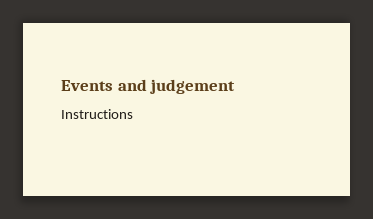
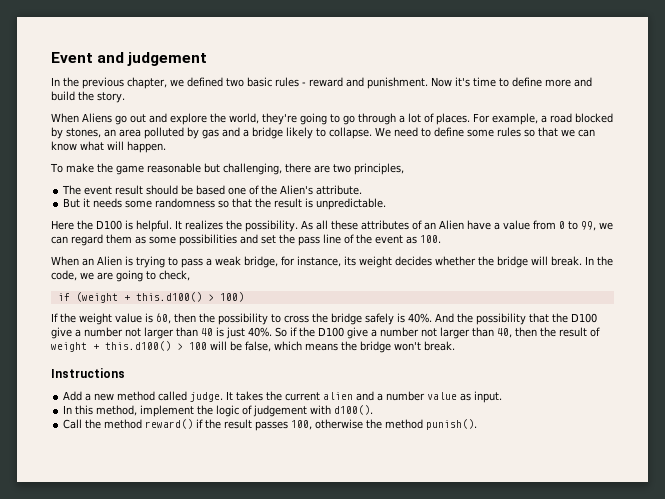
- Events and judgement
+ Event and judgement
+ In the previous chapter, we defined two basic rules - reward and punishment. Now it's time to define more and build the story.
+ When Aliens go out and explore the world, they're going to go through a lot of places. For example, a road blocked by stones, an area polluted by gas and a bridge likely to collapse. We need to define some rules so that we can know what will happen.
+ To make the game reasonable but challenging, there are two principles,
+ The event result should be based one of the Alien's attribute.
+ But it needs some randomness so that the result is unpredictable.
+ Here the D100 is helpful. It realizes the possibility. As all these attributes of an Alien have a value from 0 to 99, we can regard them as some possibilities and set the pass line of the event as 100.
+ When an Alien is trying to pass a weak bridge, for instance, its weight decides whether the bridge will break. In the code, we are going to check,
+ if (weight + this.d100() > 100)
+ If the weight value is 60, then the possibility to cross the bridge safely is 40%. And the possibility that the D100 give a number not larger than 40 is just 40%. So if the D100 give a number not larger than 40, then the result of weight + this.d100() > 100 will be false, which means the bridge won't break.
  Instructions
+ Add a new method called judge. It takes the current alien and a number value as input.
+ In this method, implement the logic of judgement with d100().
+ Call the method reward() if the result passes 100, otherwise the method punish().

